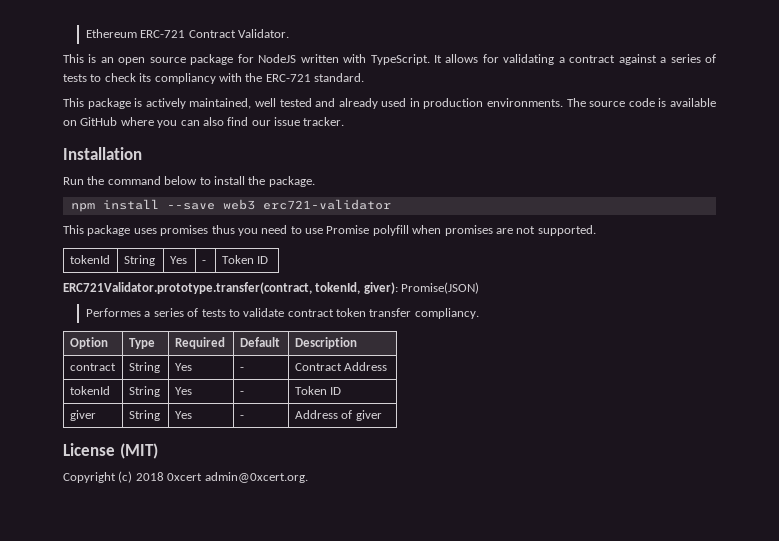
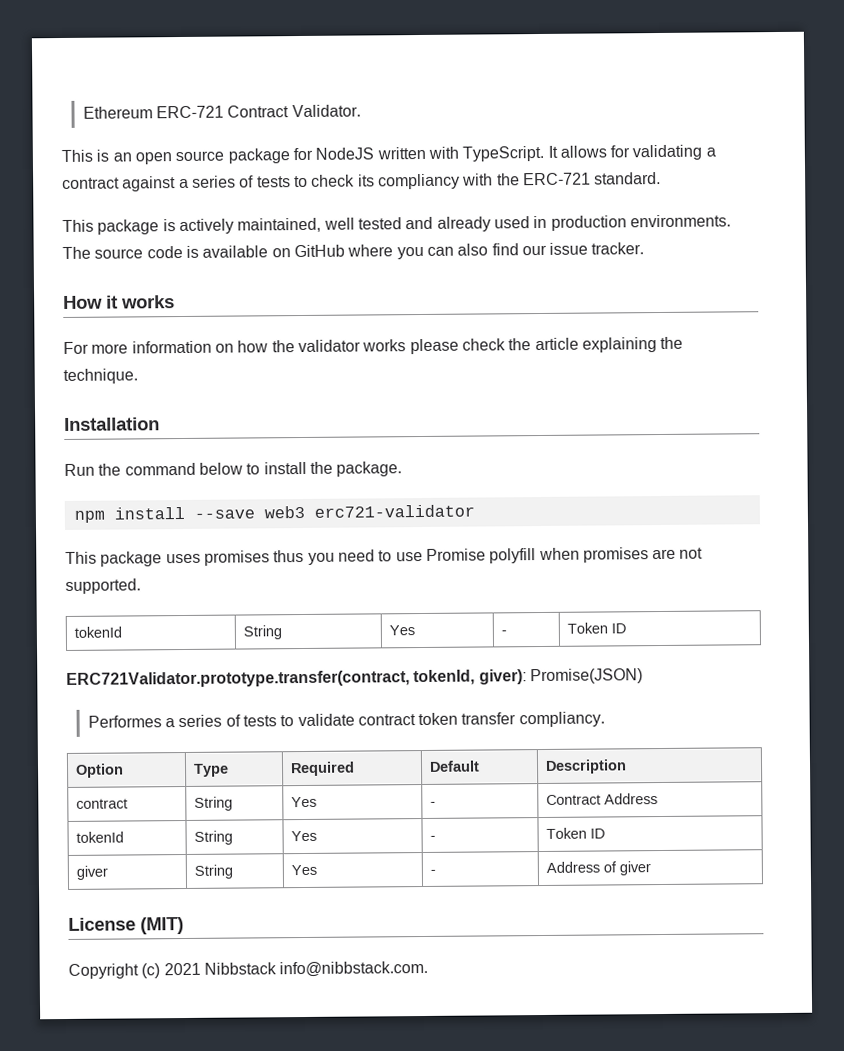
+ How it works
+ For more information on how the validator works please check the article explaining the technique.
- Copyright (c) 2018 0xcert admin@0xcert.org.
+ Copyright (c) 2021 Nibbstack info@nibbstack.com.

